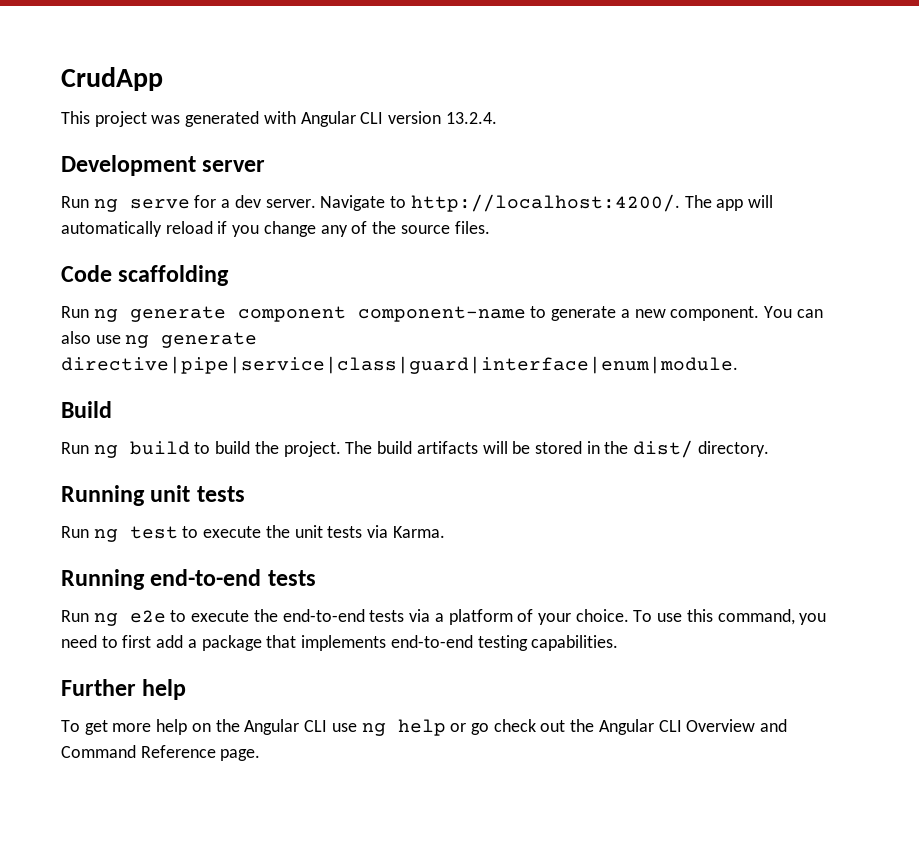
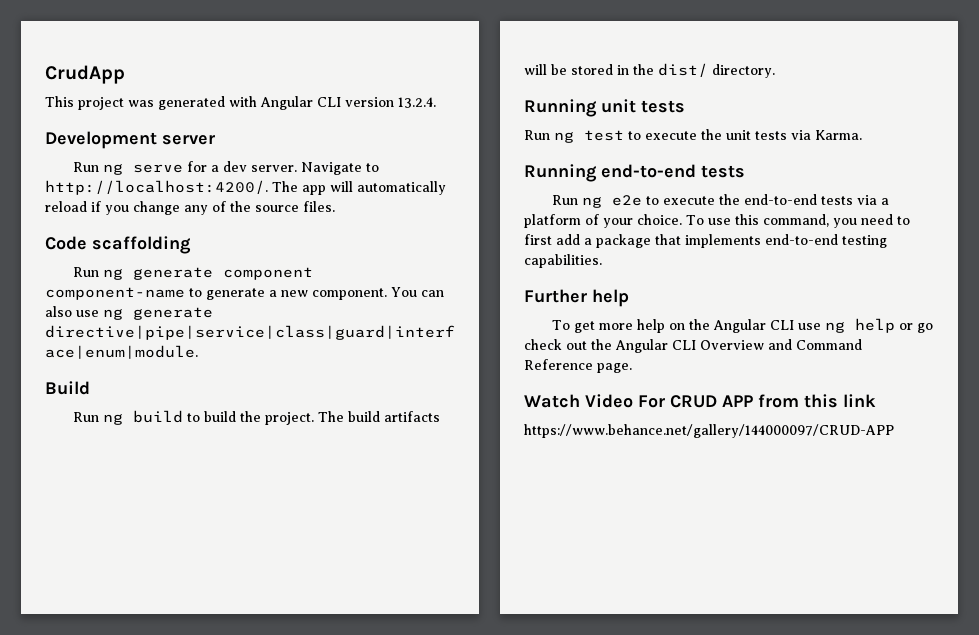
+ Watch Video For CRUD APP from this link
+ https://www.behance.net/gallery/144000097/CRUD-APP

